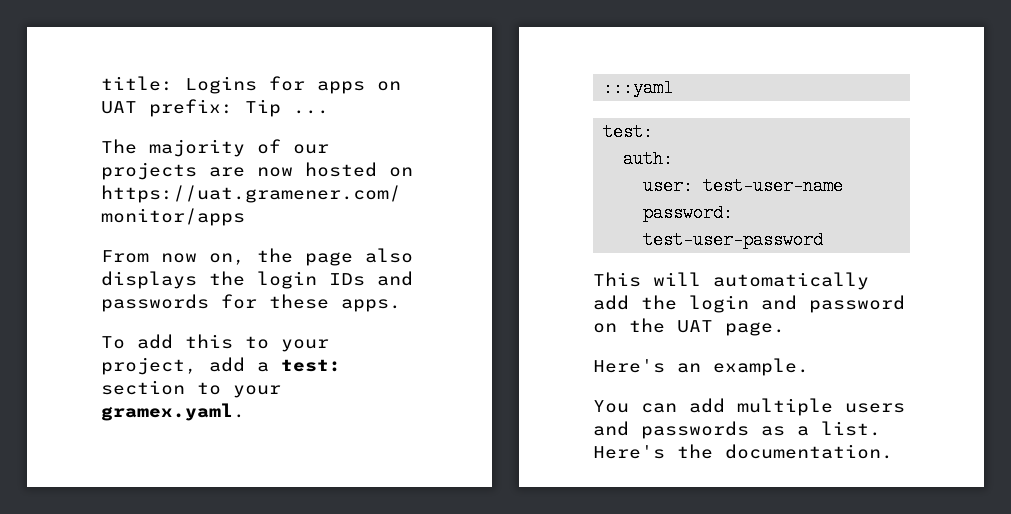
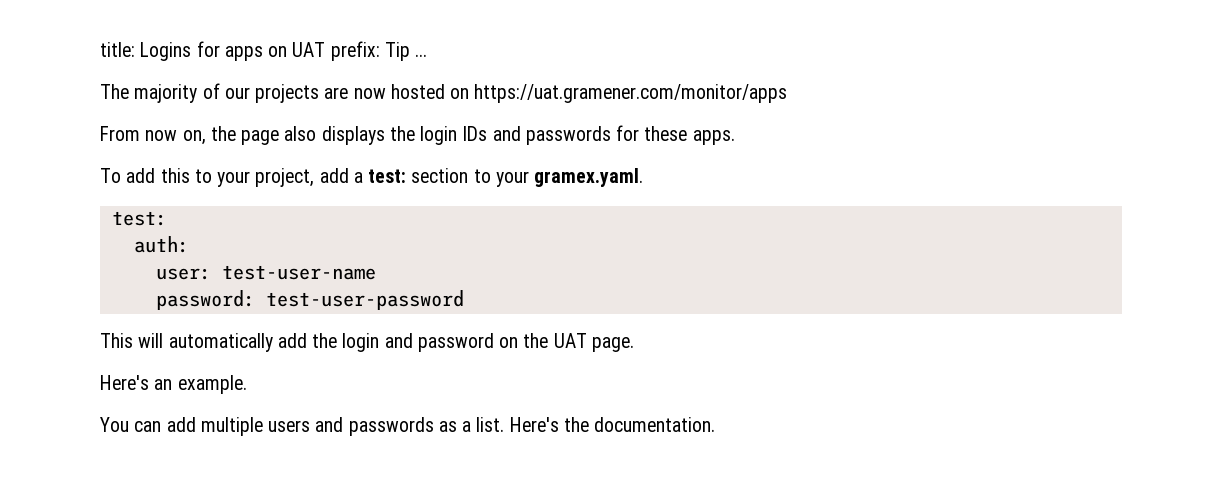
- :::yaml

